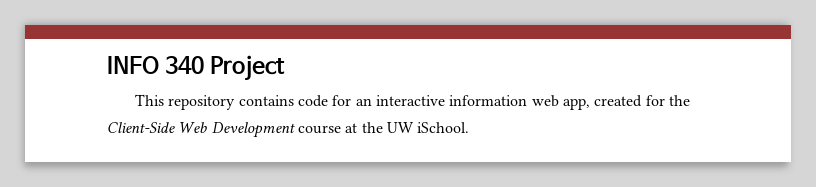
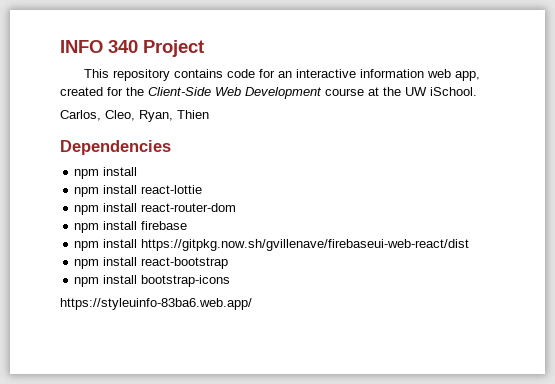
+ Carlos, Cleo, Ryan, Thien
+ Dependencies
+ npm install
+ npm install react-lottie
+ npm install react-router-dom
+ npm install firebase
+ npm install https://gitpkg.now.sh/gvillenave/firebaseui-web-react/dist
+ npm install react-bootstrap
+ npm install bootstrap-icons
+ https://styleuinfo-83ba6.web.app/

